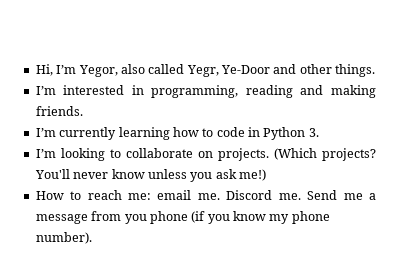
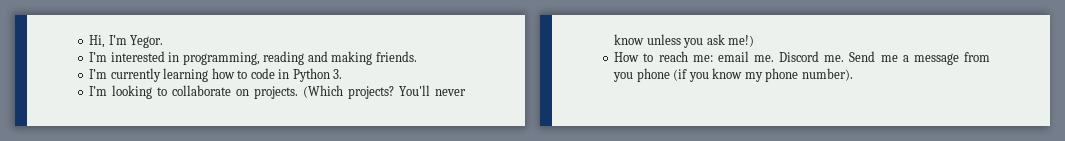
- Hi, I’m Yegor, also called Yegr, Ye-Door and other things.
+ Hi, I’m Yegor.

